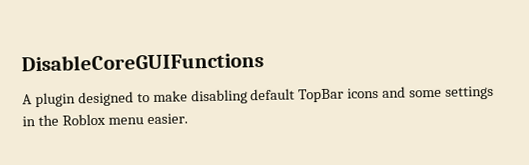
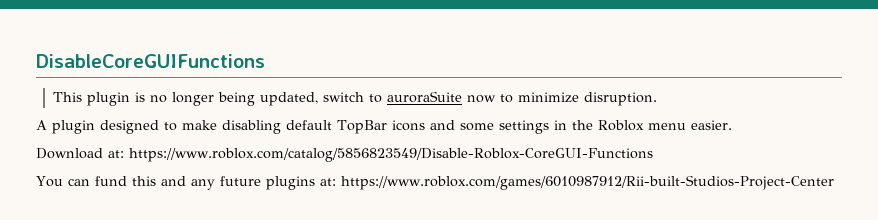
+ This plugin is no longer being updated, switch to auroraSuite now to minimize disruption.
+ Download at: https://www.roblox.com/catalog/5856823549/Disable-Roblox-CoreGUI-Functions
+ You can fund this and any future plugins at: https://www.roblox.com/games/6010987912/Rii-built-Studios-Project-Center

